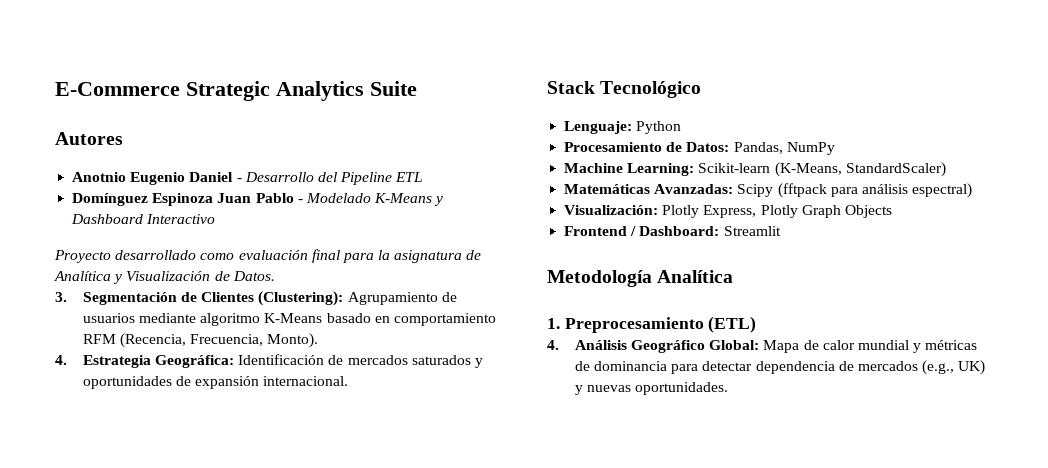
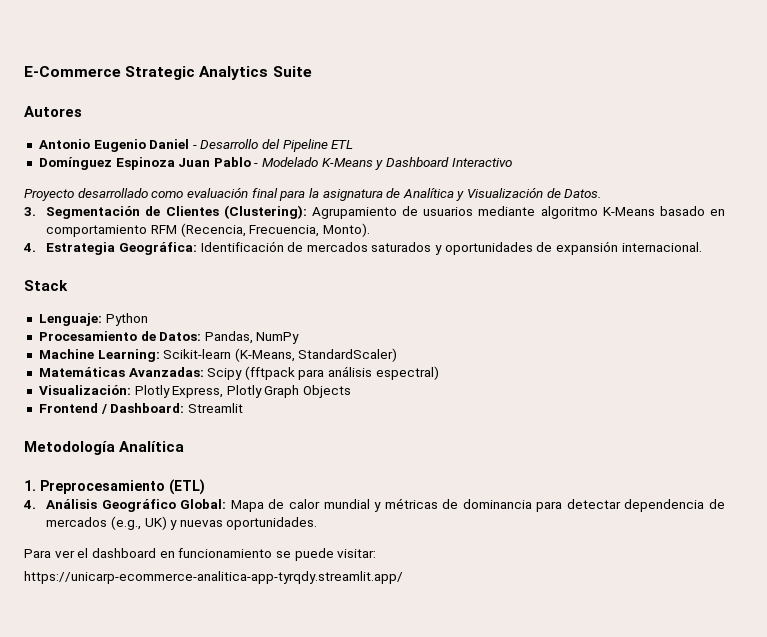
- Anotnio Eugenio Daniel - Desarrollo del Pipeline ETL
+ Antonio Eugenio Daniel - Desarrollo del Pipeline ETL
- Stack Tecnológico
+ Stack
+ Para ver el dashboard en funcionamiento se puede visitar:
+ https://unicarp-ecommerce-analitica-app-tyrqdy.streamlit.app/

